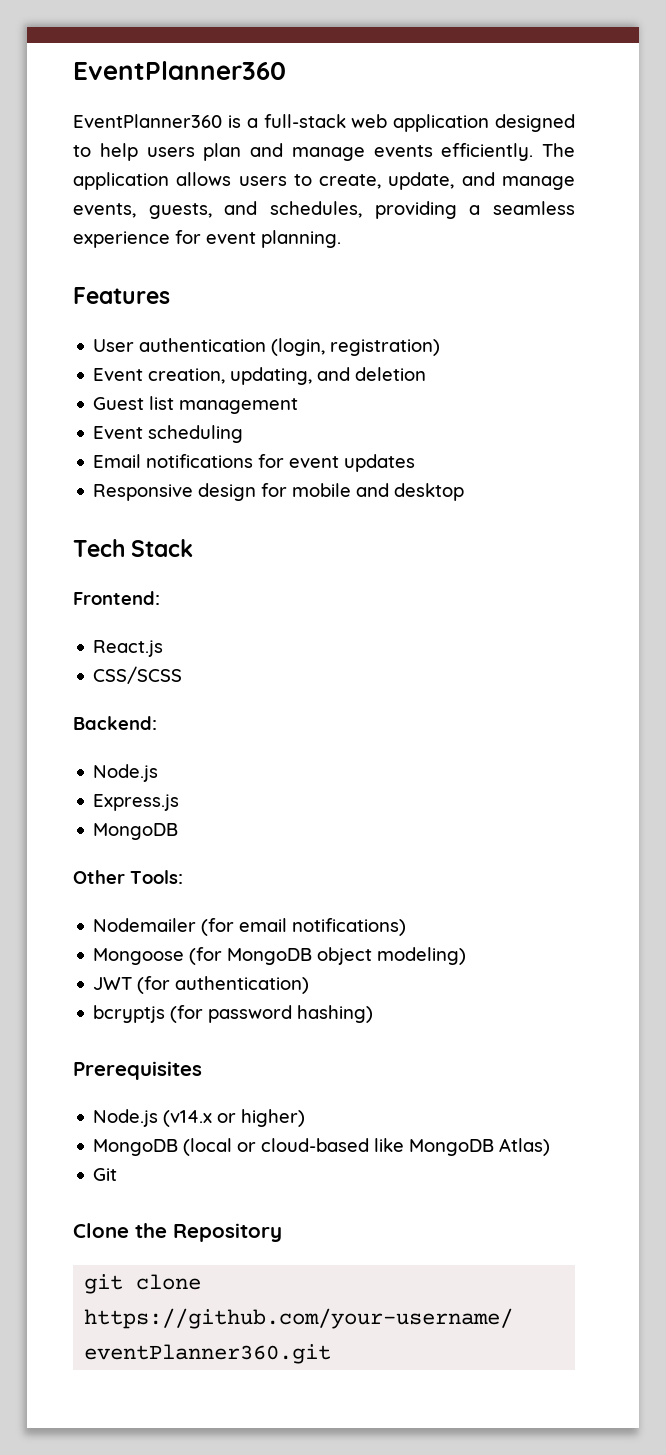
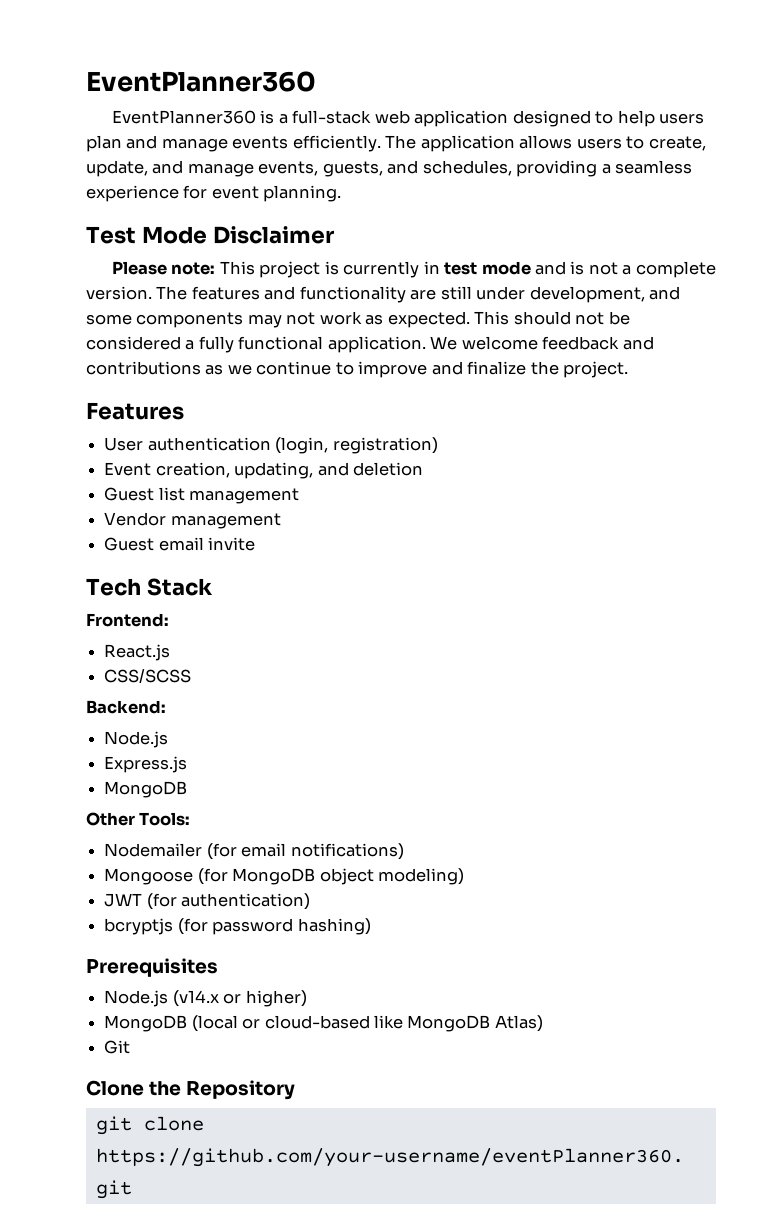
+ Test Mode Disclaimer
+ Please note: This project is currently in test mode and is not a complete version. The features and functionality are still under development, and some components may not work as expected. This should not be considered a fully functional application. We welcome feedback and contributions as we continue to improve and finalize the project.
- Event scheduling
- Email notifications for event updates
- Responsive design for mobile and desktop
+ Vendor management
+ Guest email invite

